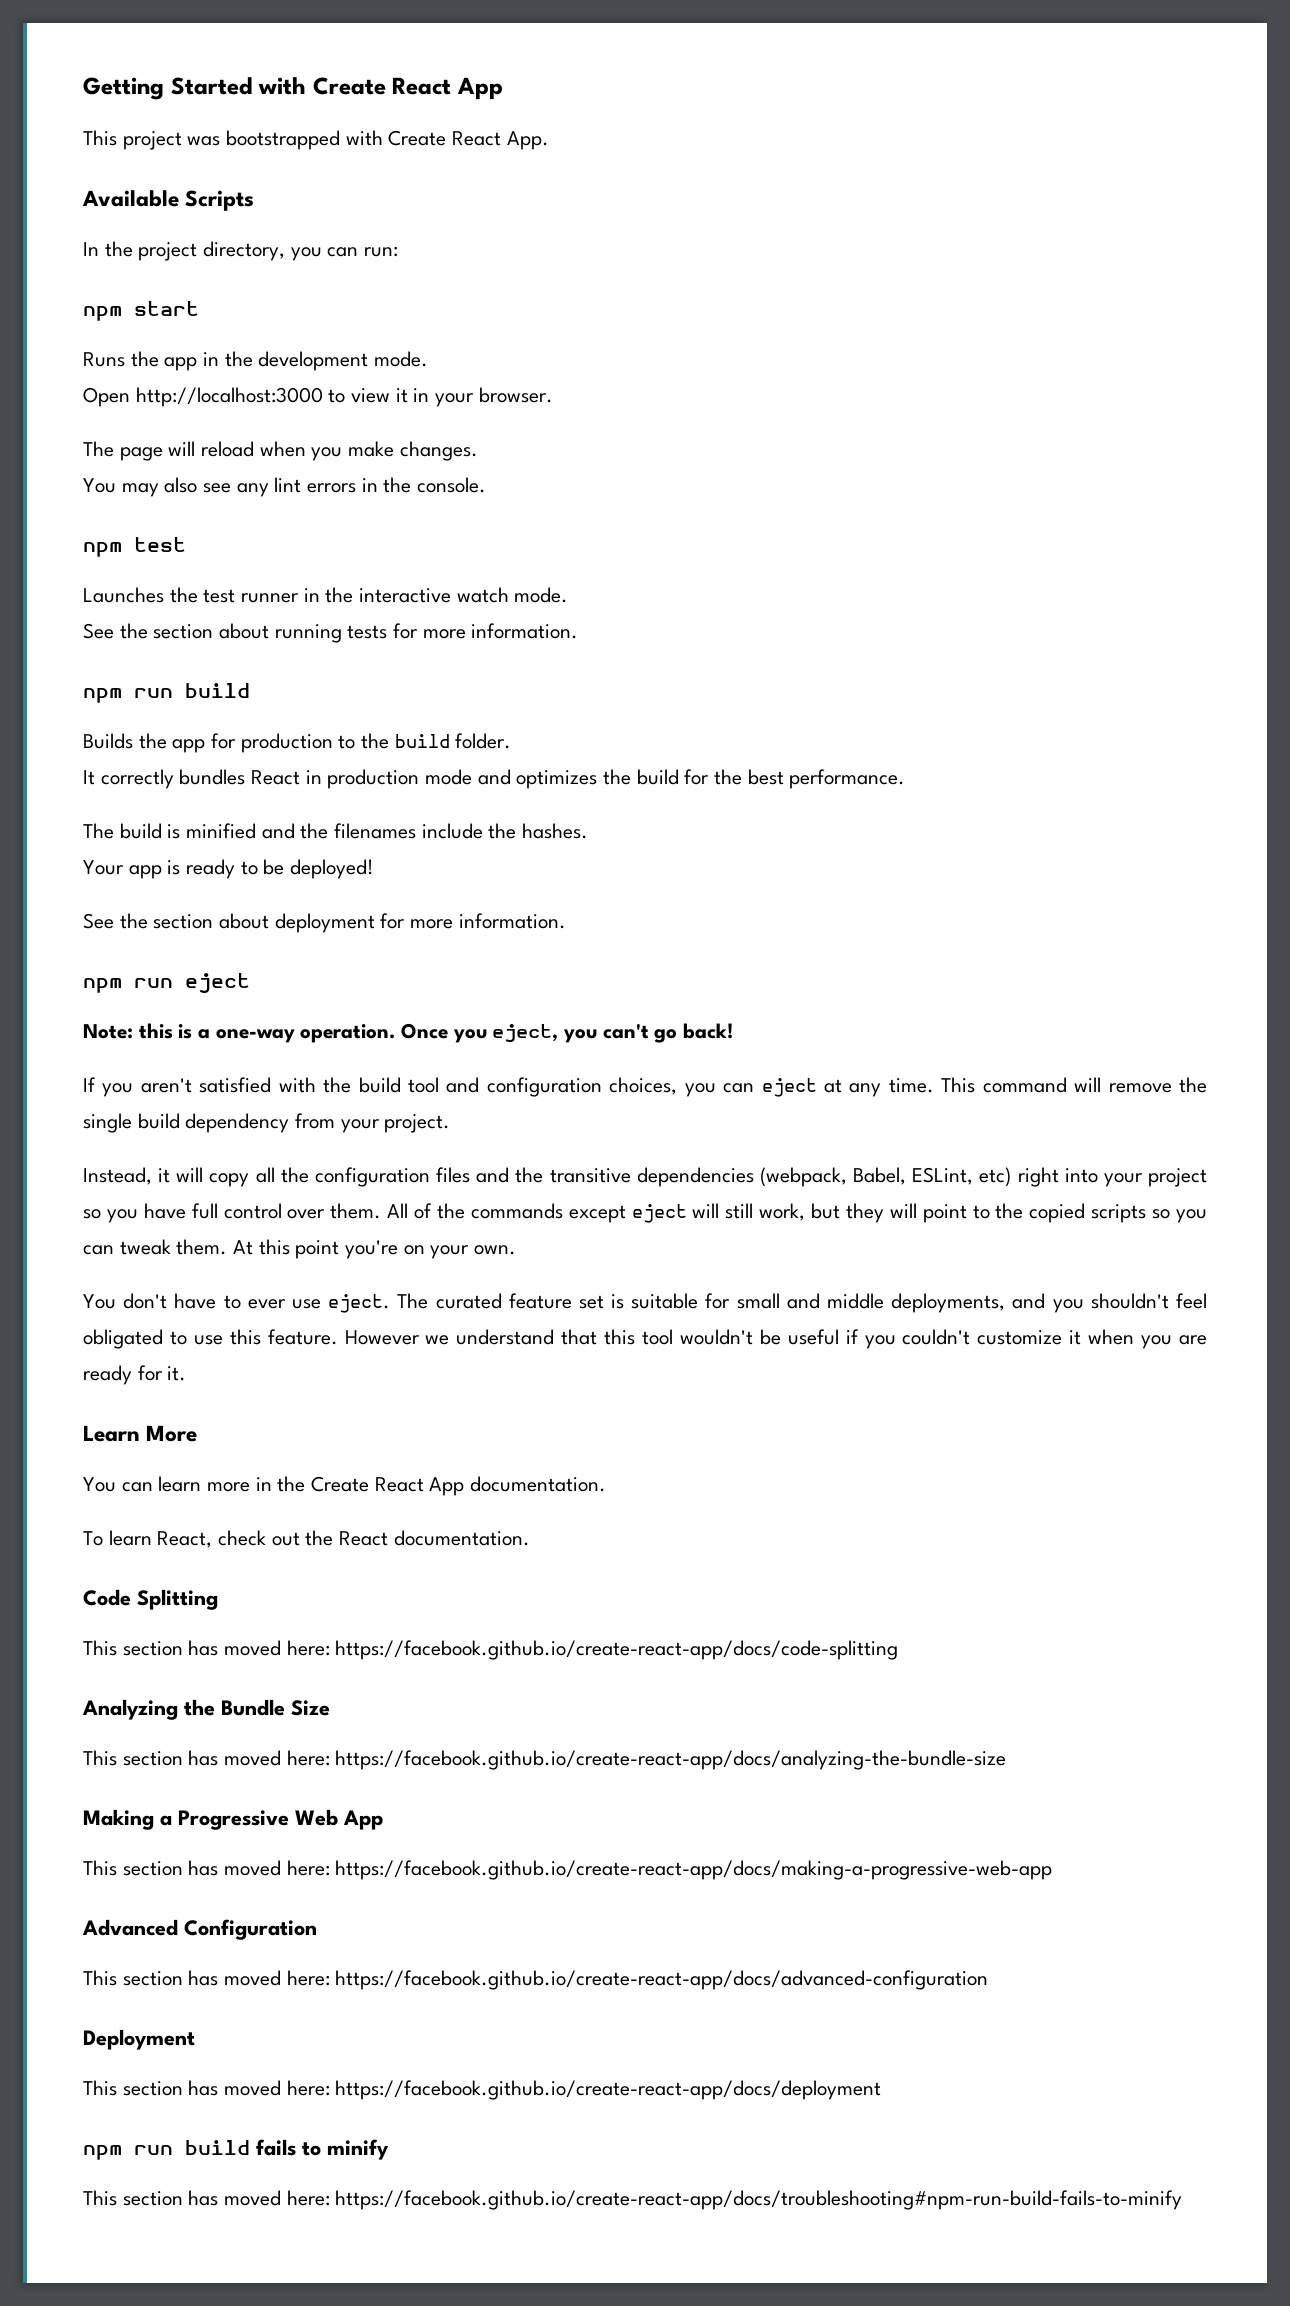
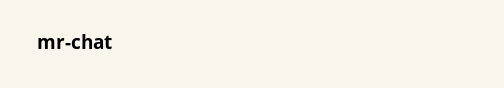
- Getting Started with Create React App
- This project was bootstrapped with Create React App.
- Available Scripts
- In the project directory, you can run:
- npm start
- Runs the app in the development mode.
- Open http://localhost:3000 to view it in your browser.
- The page will reload when you make changes.
- You may also see any lint errors in the console.
- npm test
- Launches the test runner in the interactive watch mode.
- See the section about running tests for more information.
- npm run build
- Builds the app for production to the build folder.
- It correctly bundles React in production mode and optimizes the build for the best performance.
- The build is minified and the filenames include the hashes.
- Your app is ready to be deployed!
- See the section about deployment for more information.
- npm run eject
- Note: this is a one-way operation. Once you eject, you can't go back!
- If you aren't satisfied with the build tool and configuration choices, you can eject at any time. This command will remove the single build dependency from your project.
- Instead, it will copy all the configuration files and the transitive dependencies (webpack, Babel, ESLint, etc) right into your project so you have full control over them. All of the commands except eject will still work, but they will point to the copied scripts so you can tweak them. At this point you're on your own.
- You don't have to ever use eject. The curated feature set is suitable for small and middle deployments, and you shouldn't feel obligated to use this feature. However we understand that this tool wouldn't be useful if you couldn't customize it when you are ready for it.
- Learn More
- You can learn more in the Create React App documentation.
- To learn React, check out the React documentation.
- Code Splitting
- This section has moved here: https://facebook.github.io/create-react-app/docs/code-splitting
- Analyzing the Bundle Size
- This section has moved here: https://facebook.github.io/create-react-app/docs/analyzing-the-bundle-size
- Making a Progressive Web App
- This section has moved here: https://facebook.github.io/create-react-app/docs/making-a-progressive-web-app
- Advanced Configuration
- This section has moved here: https://facebook.github.io/create-react-app/docs/advanced-configuration
- Deployment
- This section has moved here: https://facebook.github.io/create-react-app/docs/deployment
- npm run build fails to minify
- This section has moved here: https://facebook.github.io/create-react-app/docs/troubleshooting#npm-run-build-fails-to-minify
+ mr-chat

